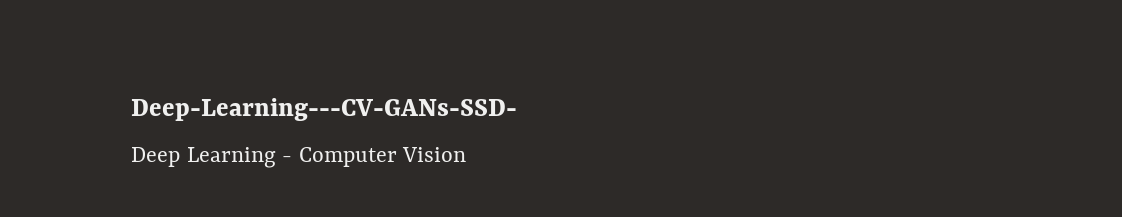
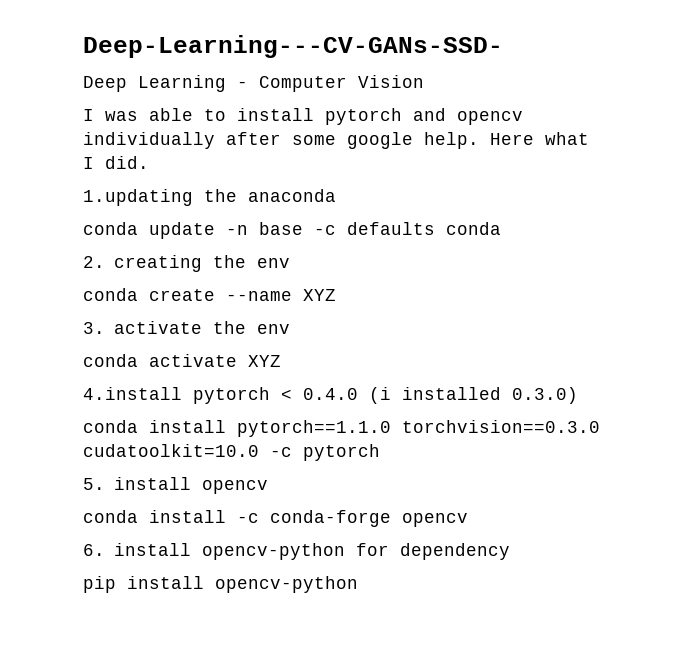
+ I was able to install pytorch and opencv individually after some google help. Here what I did.
+ 1.updating the anaconda
+ conda update -n base -c defaults conda
+ 2. creating the env
+ conda create --name XYZ
+ 3. activate the env
+ conda activate XYZ
+ 4.install pytorch < 0.4.0 (i installed 0.3.0)
+ conda install pytorch==1.1.0 torchvision==0.3.0 cudatoolkit=10.0 -c pytorch
+ 5. install opencv
+ conda install -c conda-forge opencv
+ 6. install opencv-python for dependency
+ pip install opencv-python

